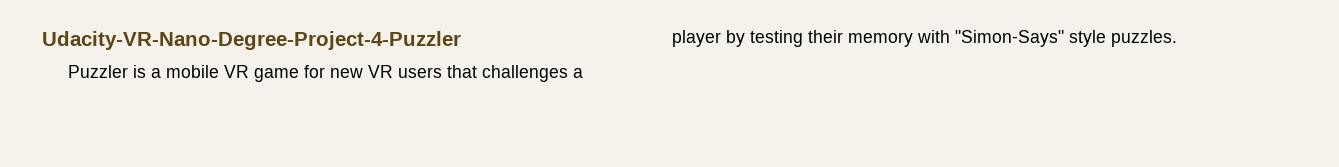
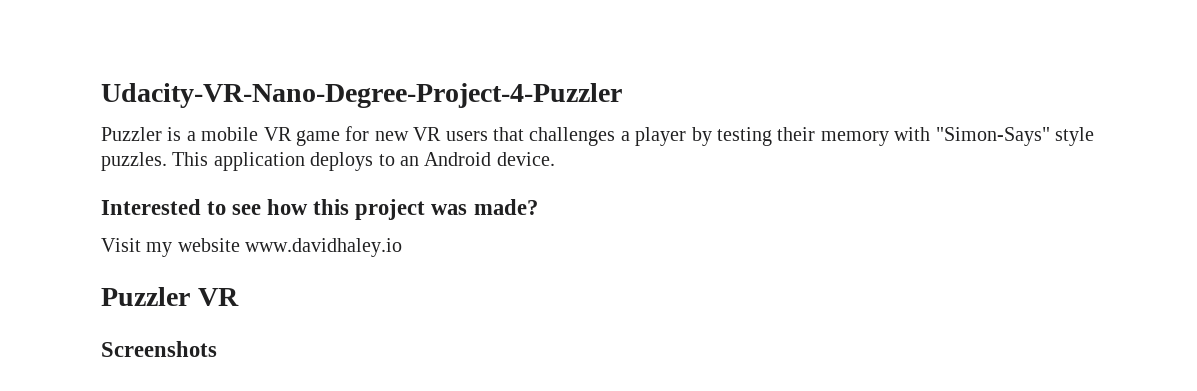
+ This application deploys to an Android device.
+ Interested to see how this project was made?
+ Visit my website www.davidhaley.io
+ Puzzler VR
+ Screenshots

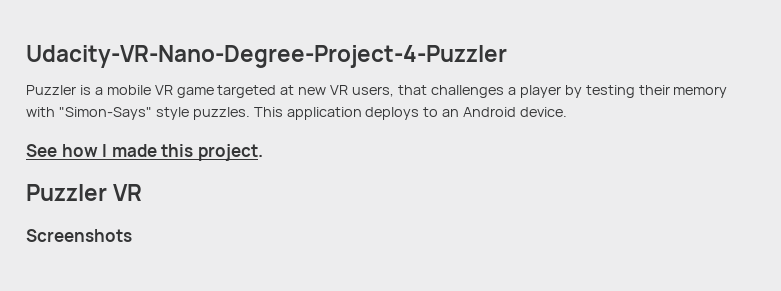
- Puzzler is a mobile VR game for new VR users that challenges a player by testing their memory with "Simon-Says" style puzzles.
+ Puzzler is a mobile VR game targeted at new VR users, that challenges a player by testing their memory with "Simon-Says" style puzzles.
- Interested to see how this project was made?
- Visit my website www.davidhaley.io
+ See how I made this project.

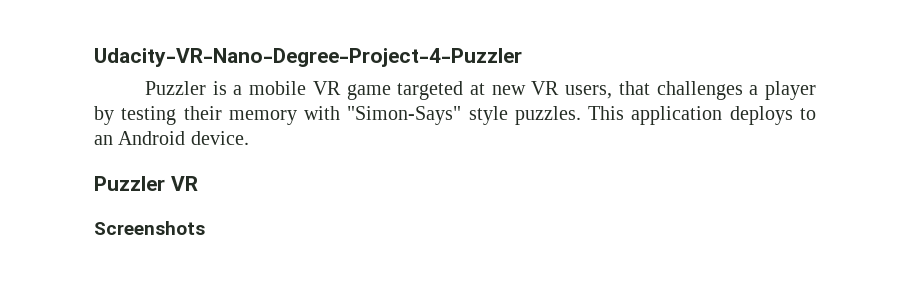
- See how I made this project.

